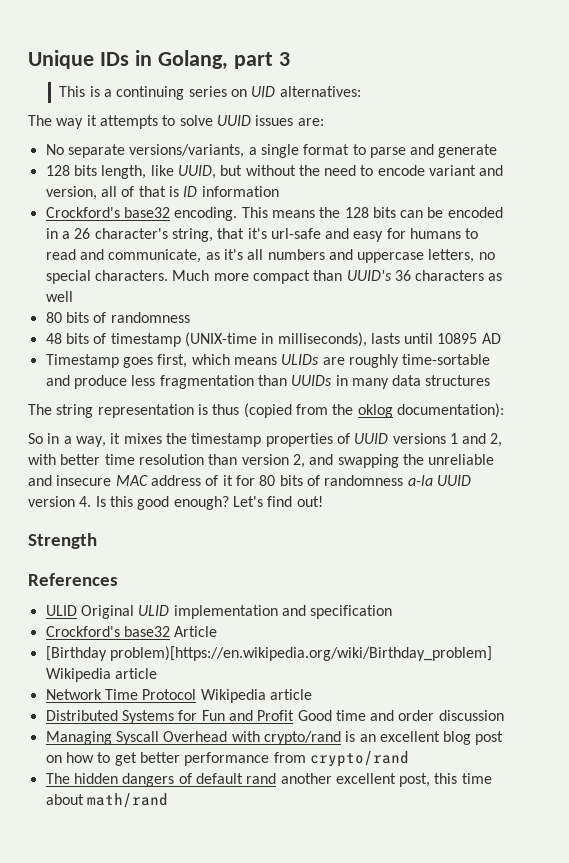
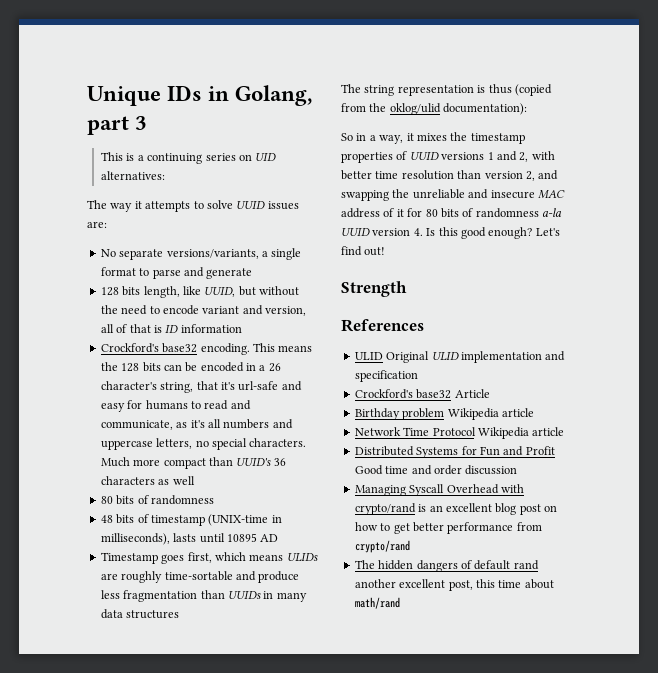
- The string representation is thus (copied from the oklog documentation):
+ The string representation is thus (copied from the oklog/ulid documentation):
- [Birthday problem)[https://en.wikipedia.org/wiki/Birthday_problem] Wikipedia article
+ Birthday problem Wikipedia article

